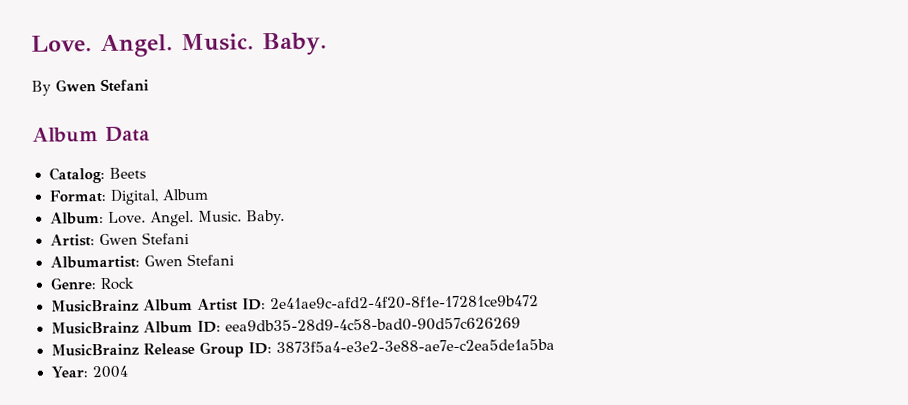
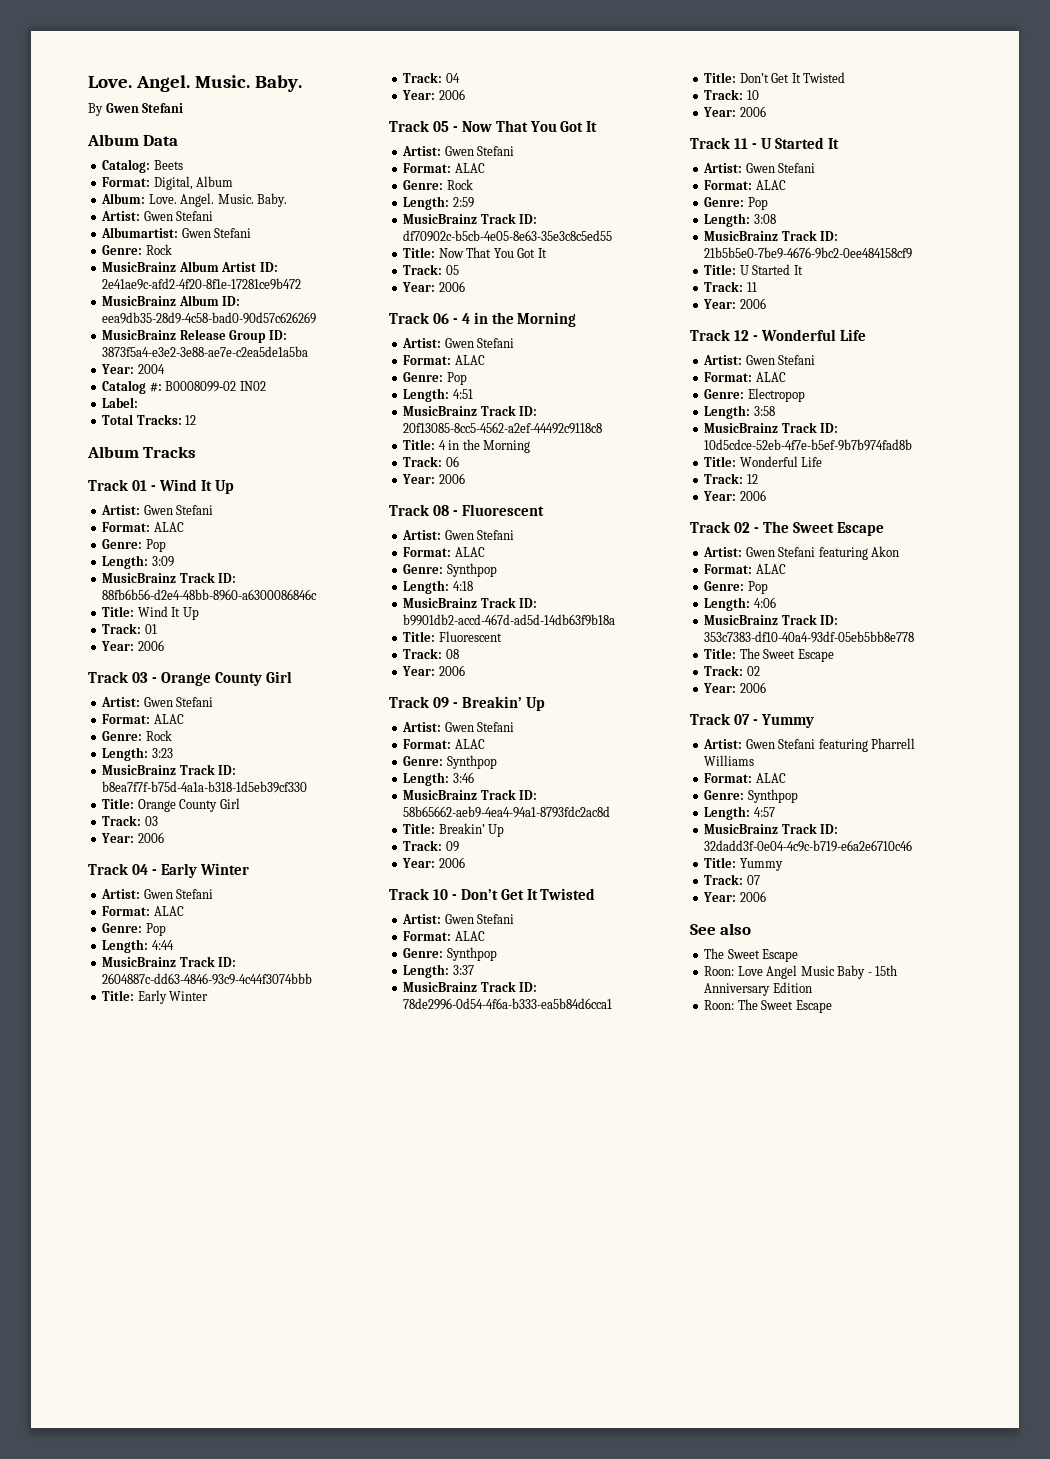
+ Catalog #: B0008099‐02 IN02
+ Label:
+ Total Tracks: 12
+ Album Tracks
+ Track 01 - Wind It Up
+ Artist: Gwen Stefani
+ Format: ALAC
+ Genre: Pop
+ Length: 3:09
+ MusicBrainz Track ID: 88fb6b56-d2e4-48bb-8960-a6300086846c
+ Title: Wind It Up
+ Track: 01
+ Year: 2006
+ Track 03 - Orange County Girl
+ Artist: Gwen Stefani
+ Format: ALAC
+ Genre: Rock
+ Length: 3:23
+ MusicBrainz Track ID: b8ea7f7f-b75d-4a1a-b318-1d5eb39cf330
+ Title: Orange County Girl
+ Track: 03
+ Year: 2006
+ Track 04 - Early Winter
+ Artist: Gwen Stefani
+ Format: ALAC
+ Genre: Pop
+ Length: 4:44
+ MusicBrainz Track ID: 2604887c-dd63-4846-93c9-4c44f3074bbb
+ Title: Early Winter
+ Track: 04
+ Year: 2006
+ Track 05 - Now That You Got It
+ Artist: Gwen Stefani
+ Format: ALAC
+ Genre: Rock
+ Length: 2:59
+ MusicBrainz Track ID: df70902c-b5cb-4e05-8e63-35e3c8c5ed55
+ Title: Now That You Got It
+ Track: 05
+ Year: 2006
+ Track 06 - 4 in the Morning
+ Artist: Gwen Stefani
+ Format: ALAC
+ Genre: Pop
+ Length: 4:51
+ MusicBrainz Track ID: 20f13085-8cc5-4562-a2ef-44492c9118c8
+ Title: 4 in the Morning
+ Track: 06
+ Year: 2006
+ Track 08 - Fluorescent
+ Artist: Gwen Stefani
+ Format: ALAC
+ Genre: Synthpop
+ Length: 4:18
+ MusicBrainz Track ID: b9901db2-accd-467d-ad5d-14db63f9b18a
+ Title: Fluorescent
+ Track: 08
+ Year: 2006
+ Track 09 - Breakin’ Up
+ Artist: Gwen Stefani
+ Format: ALAC
+ Genre: Synthpop
+ Length: 3:46
+ MusicBrainz Track ID: 58b65662-aeb9-4ea4-94a1-8793fdc2ac8d
+ Title: Breakin’ Up
+ Track: 09
+ Year: 2006
+ Track 10 - Don’t Get It Twisted
+ Artist: Gwen Stefani
+ Format: ALAC
+ Genre: Synthpop
+ Length: 3:37
+ MusicBrainz Track ID: 78de2996-0d54-4f6a-b333-ea5b84d6cca1
+ Title: Don’t Get It Twisted
+ Track: 10
+ Year: 2006
+ Track 11 - U Started It
+ Artist: Gwen Stefani
+ Format: ALAC
+ Genre: Pop
+ Length: 3:08
+ MusicBrainz Track ID: 21b5b5e0-7be9-4676-9bc2-0ee484158cf9
+ Title: U Started It
+ Track: 11
+ Year: 2006
+ Track 12 - Wonderful Life
+ Artist: Gwen Stefani
+ Format: ALAC
+ Genre: Electropop
+ Length: 3:58
+ MusicBrainz Track ID: 10d5cdce-52eb-4f7e-b5ef-9b7b974fad8b
+ Title: Wonderful Life
+ Track: 12
+ Year: 2006
+ Track 02 - The Sweet Escape
+ Artist: Gwen Stefani featuring Akon
+ Format: ALAC
+ Genre: Pop
+ Length: 4:06
+ MusicBrainz Track ID: 353c7383-df10-40a4-93df-05eb5bb8e778
+ Title: The Sweet Escape
+ Track: 02
+ Year: 2006
+ Track 07 - Yummy
+ Artist: Gwen Stefani featuring Pharrell Williams
+ Format: ALAC
+ Genre: Synthpop
+ Length: 4:57
+ MusicBrainz Track ID: 32dadd3f-0e04-4c9c-b719-e6a2e6710c46
+ Title: Yummy
+ Track: 07
+ Year: 2006
+ See also
+ The Sweet Escape
+ Roon: Love Angel Music Baby - 15th Anniversary Edition
+ Roon: The Sweet Escape

